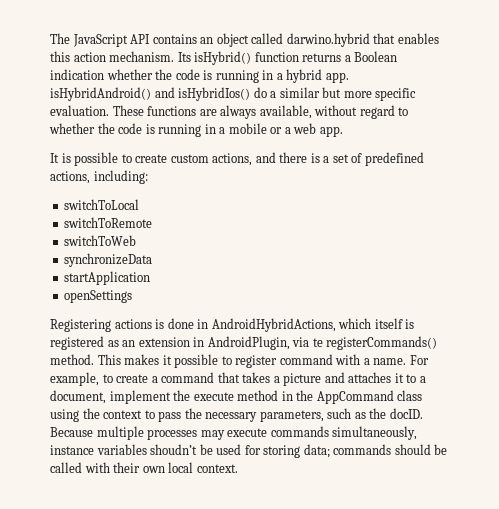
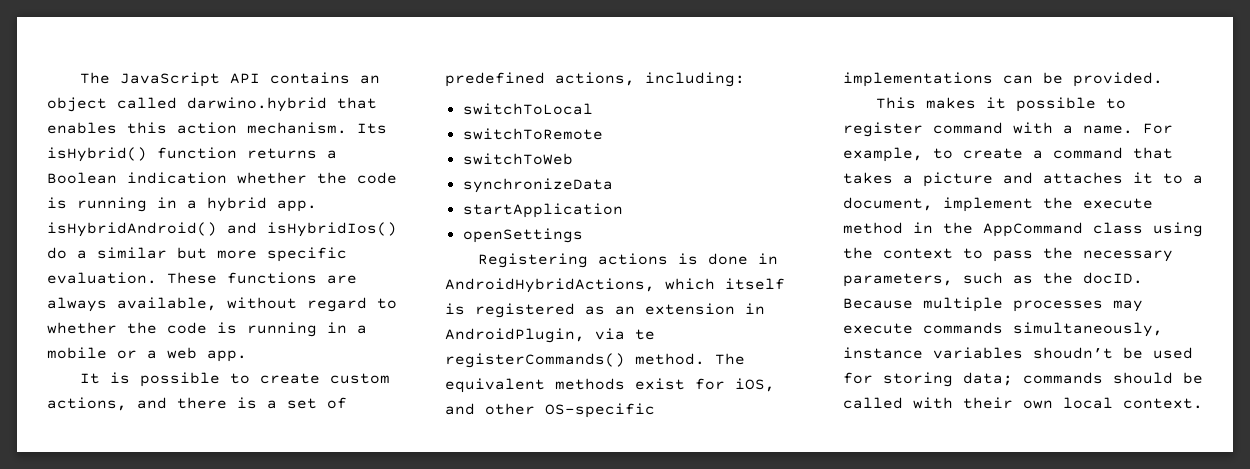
- Registering actions is done in AndroidHybridActions, which itself is registered as an extension in AndroidPlugin, via te registerCommands() method. This makes it possible to register command with a name.
+ Registering actions is done in AndroidHybridActions, which itself is registered as an extension in AndroidPlugin, via te registerCommands() method. The equivalent methods exist for iOS, and other OS-specific implementations can be provided.
+ This makes it possible to register command with a name.

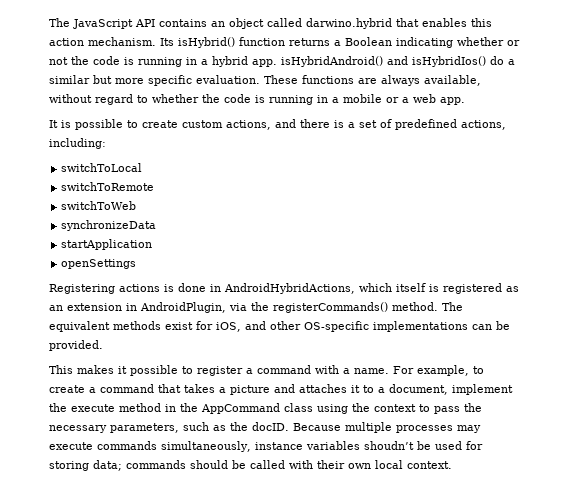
- Its isHybrid() function returns a Boolean indication whether the code is running in a hybrid app. isHybridAndroid() and isHybridIos() do a similar but more specific evaluation.
+ Its isHybrid() function returns a Boolean indicating whether or not the code is running in a hybrid app. isHybridAndroid() and isHybridIos() do a similar but more specific evaluation.
- Registering actions is done in AndroidHybridActions, which itself is registered as an extension in AndroidPlugin, via te registerCommands() method.
+ Registering actions is done in AndroidHybridActions, which itself is registered as an extension in AndroidPlugin, via the registerCommands() method.
- This makes it possible to register command with a name.
+ This makes it possible to register a command with a name.

